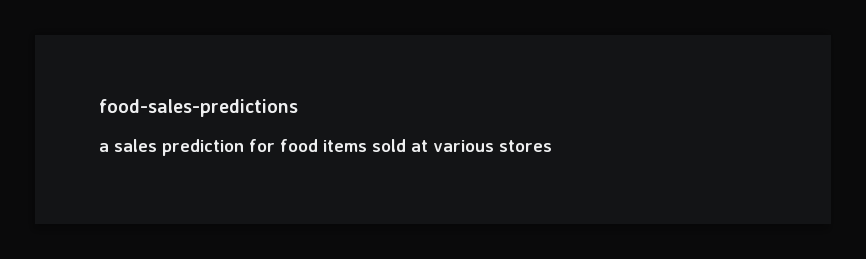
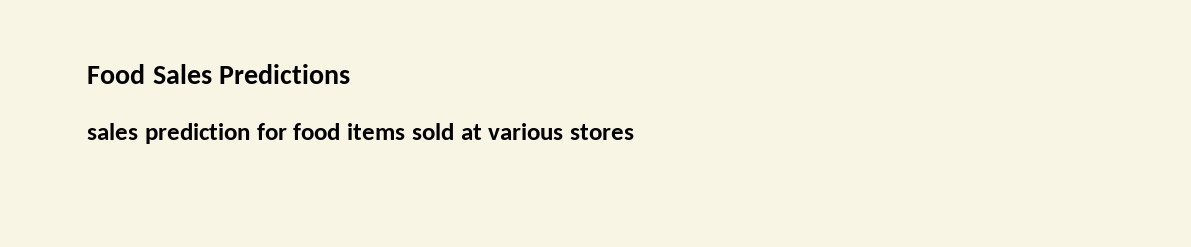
- food-sales-predictions
- a sales prediction for food items sold at various stores
+ Food Sales Predictions
+ sales prediction for food items sold at various stores

